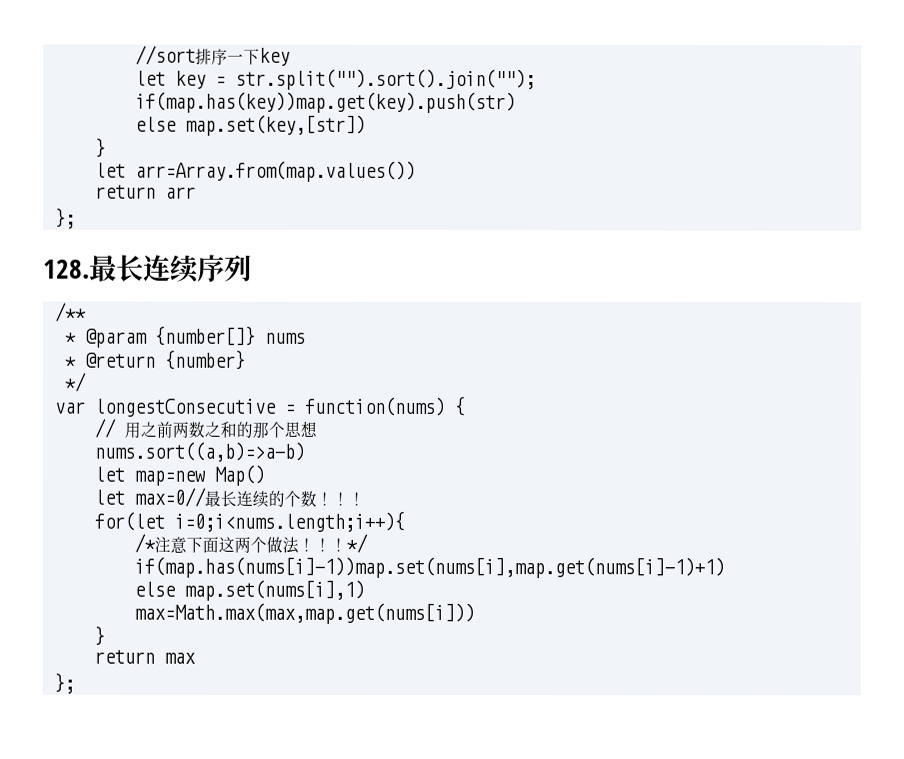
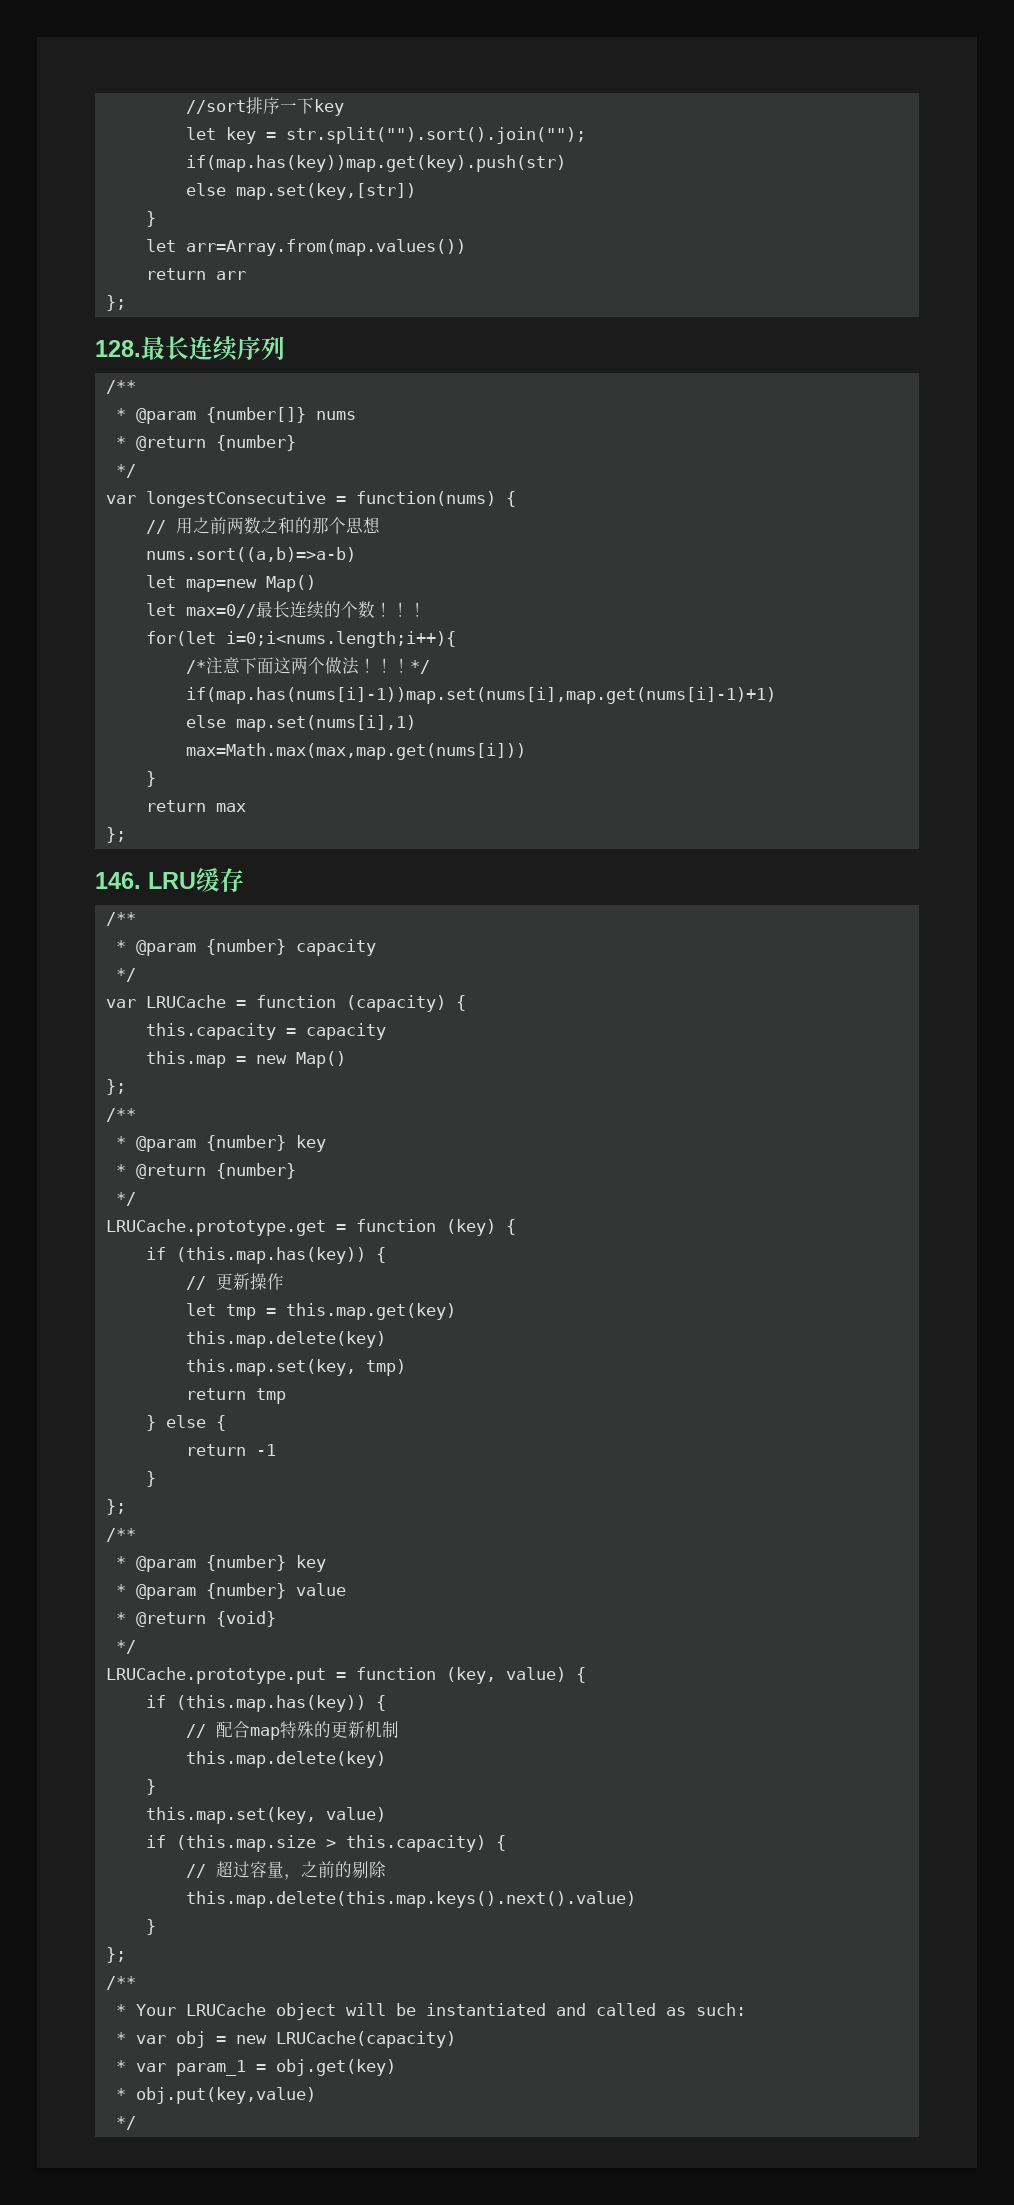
+ 146. LRU缓存
+ /**
+ * @param {number} capacity
+ */
+ var LRUCache = function (capacity) {
+ this.capacity = capacity
+ this.map = new Map()
+ };
+ /**
+ * @param {number} key
+ * @return {number}
+ */
+ LRUCache.prototype.get = function (key) {
+ if (this.map.has(key)) {
+ // 更新操作
+ let tmp = this.map.get(key)
+ this.map.delete(key)
+ this.map.set(key, tmp)
+ return tmp
+ } else {
+ return -1
+ }
+ };
+ /**
+ * @param {number} key
+ * @param {number} value
+ * @return {void}
+ */
+ LRUCache.prototype.put = function (key, value) {
+ if (this.map.has(key)) {
+ // 配合map特殊的更新机制
+ this.map.delete(key)
+ }
+ this.map.set(key, value)
+ if (this.map.size > this.capacity) {
+ // 超过容量，之前的剔除
+ this.map.delete(this.map.keys().next().value)
+ }
+ };
+ /**
+ * Your LRUCache object will be instantiated and called as such:
+ * var obj = new LRUCache(capacity)
+ * var param_1 = obj.get(key)
+ * obj.put(key,value)
+ */

